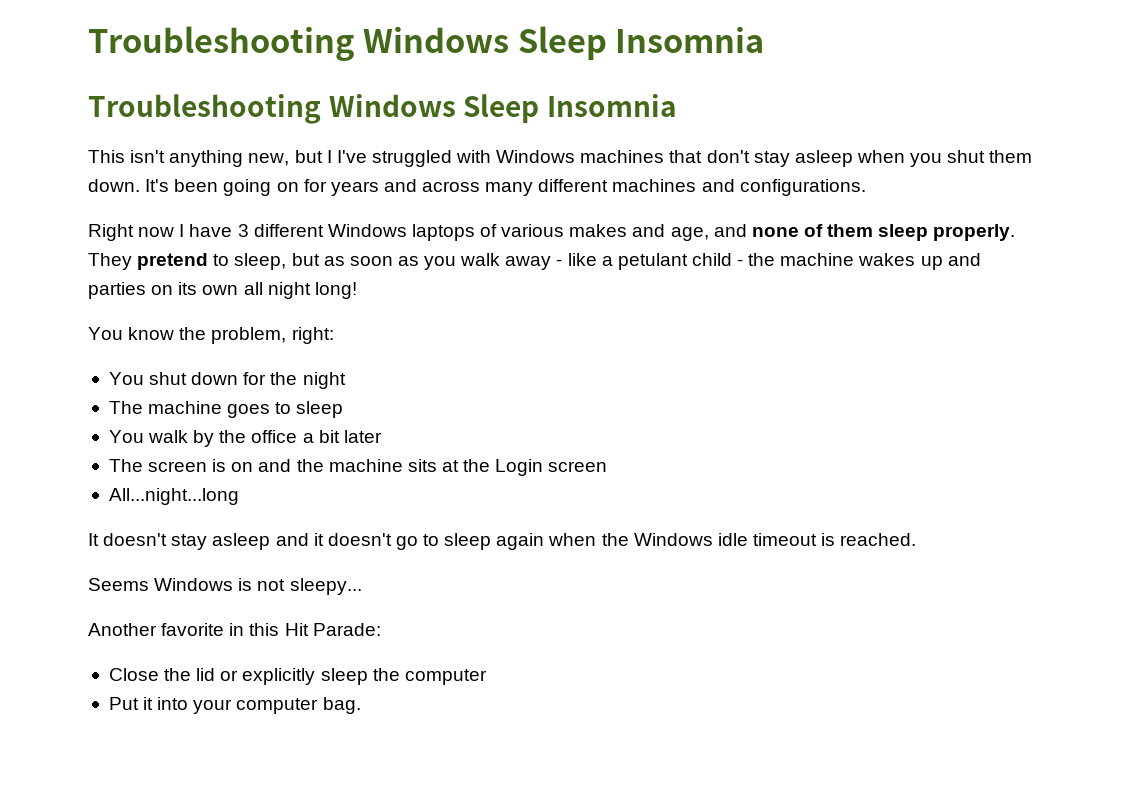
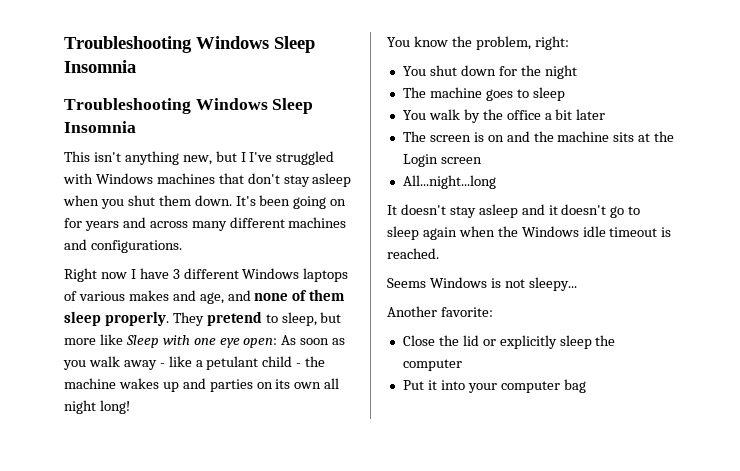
- They pretend to sleep, but as soon as you walk away - like a petulant child - the machine wakes up and parties on its own all night long!
+ They pretend to sleep, but more like Sleep with one eye open: As soon as you walk away - like a petulant child - the machine wakes up and parties on its own all night long!
- Another favorite in this Hit Parade:
+ Another favorite:
- Put it into your computer bag.
+ Put it into your computer bag

